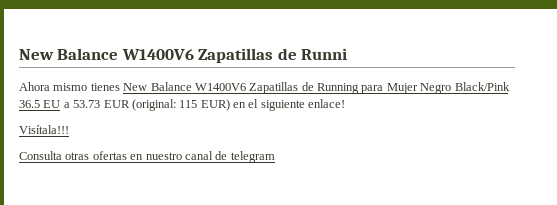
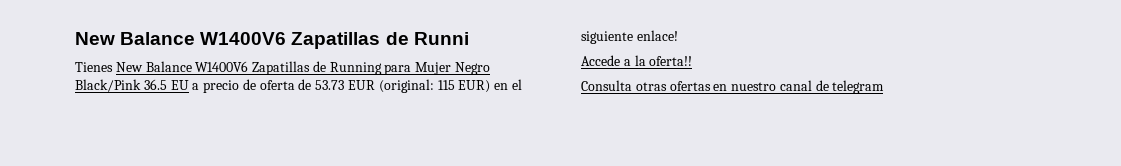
- Ahora mismo tienes New Balance W1400V6 Zapatillas de Running para Mujer Negro Black/Pink 36.5 EU a 53.73 EUR (original: 115 EUR) en el siguiente enlace!
+ Tienes New Balance W1400V6 Zapatillas de Running para Mujer Negro Black/Pink 36.5 EU a precio de oferta de 53.73 EUR (original: 115 EUR) en el siguiente enlace!
- Visítala!!!
+ Accede a la oferta!!

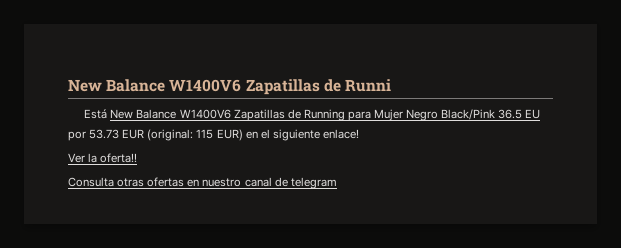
- Tienes New Balance W1400V6 Zapatillas de Running para Mujer Negro Black/Pink 36.5 EU a precio de oferta de 53.73 EUR (original: 115 EUR) en el siguiente enlace!
+ Está New Balance W1400V6 Zapatillas de Running para Mujer Negro Black/Pink 36.5 EU por 53.73 EUR (original: 115 EUR) en el siguiente enlace!
- Accede a la oferta!!
+ Ver la oferta!!

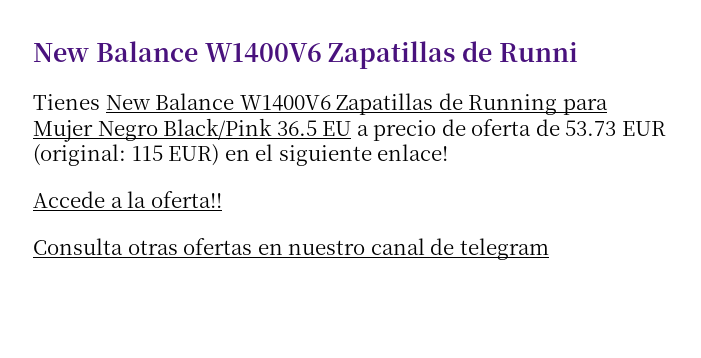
- Está New Balance W1400V6 Zapatillas de Running para Mujer Negro Black/Pink 36.5 EU por 53.73 EUR (original: 115 EUR) en el siguiente enlace!
+ Tienes New Balance W1400V6 Zapatillas de Running para Mujer Negro Black/Pink 36.5 EU a precio de oferta de 53.73 EUR (original: 115 EUR) en el siguiente enlace!
- Ver la oferta!!
+ Accede a la oferta!!

